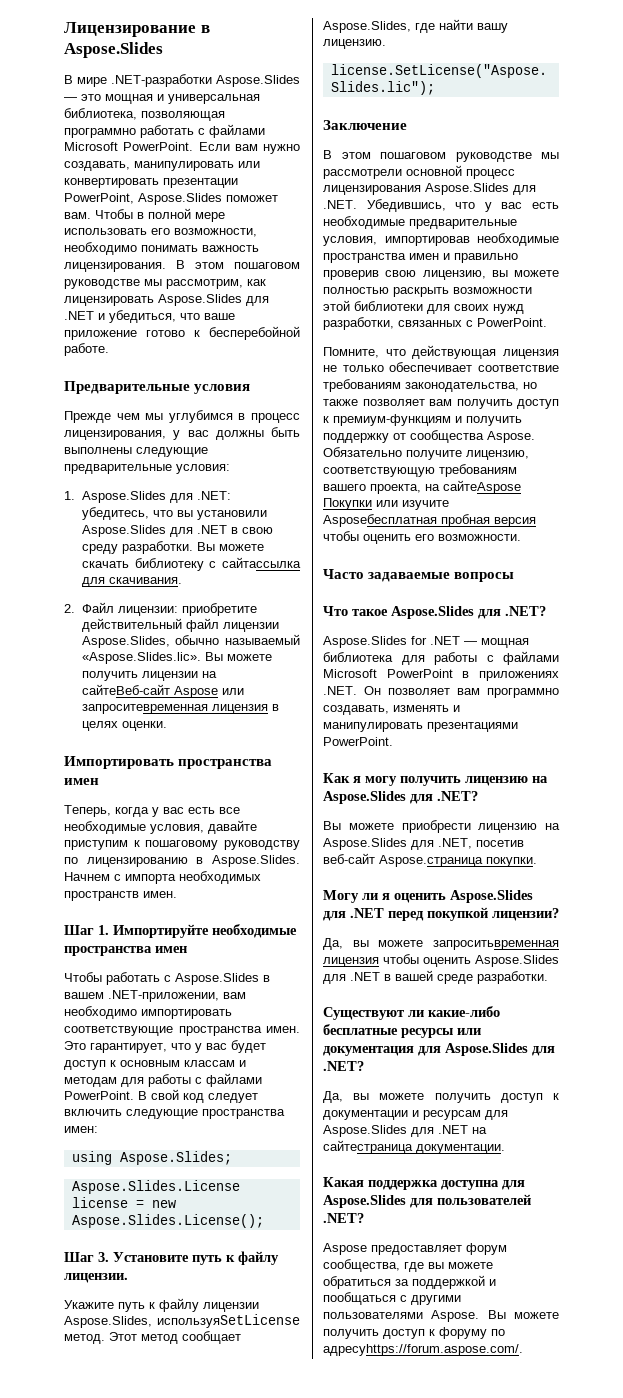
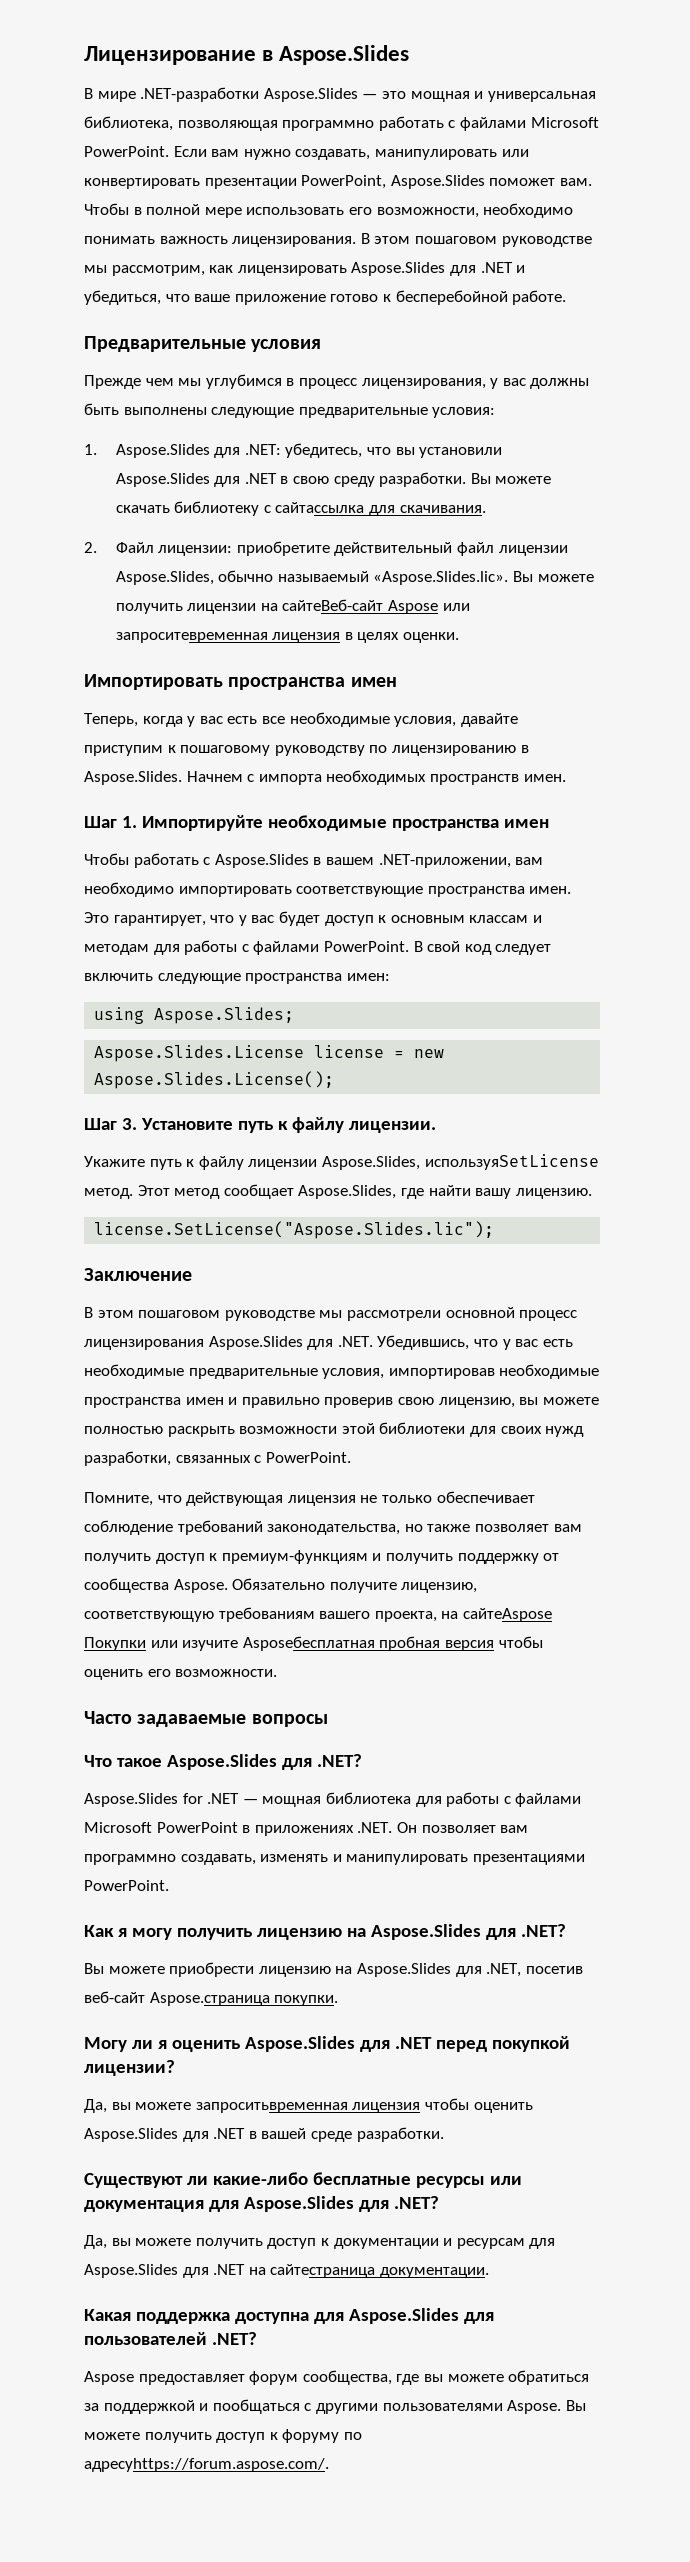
- Помните, что действующая лицензия не только обеспечивает соответствие требованиям законодательства, но также позволяет вам получить доступ к премиум-функциям и получить поддержку от сообщества Aspose.
+ Помните, что действующая лицензия не только обеспечивает соблюдение требований законодательства, но также позволяет вам получить доступ к премиум-функциям и получить поддержку от сообщества Aspose.

